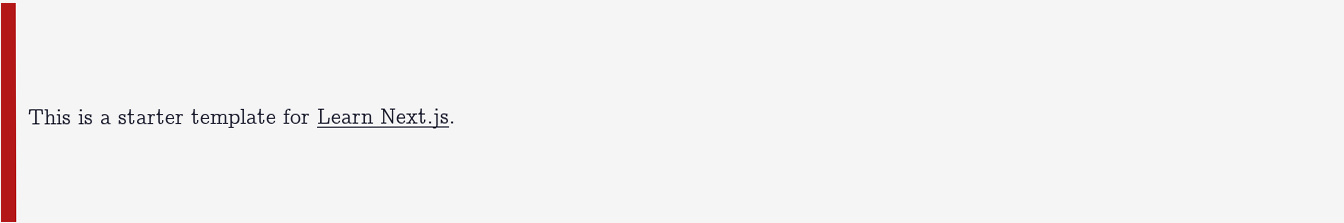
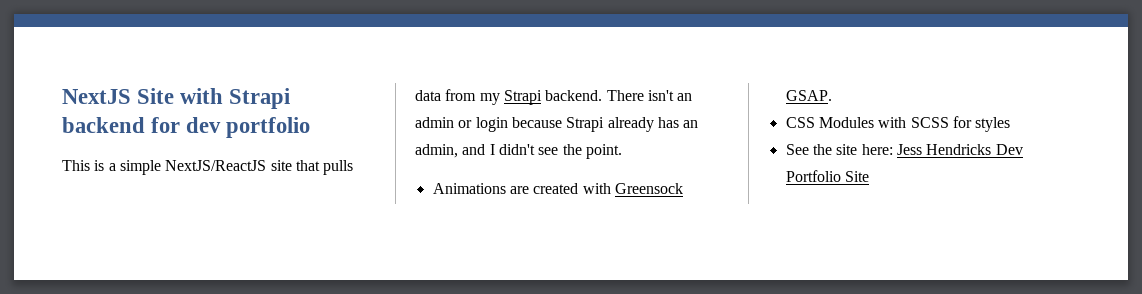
- This is a starter template for Learn Next.js.
+ NextJS Site with Strapi backend for dev portfolio
+ This is a simple NextJS/ReactJS site that pulls data from my Strapi backend. There isn't an admin or login because Strapi already has an admin, and I didn't see the point.
+ Animations are created with Greensock GSAP.
+ CSS Modules with SCSS for styles
+ See the site here: Jess Hendricks Dev Portfolio Site

